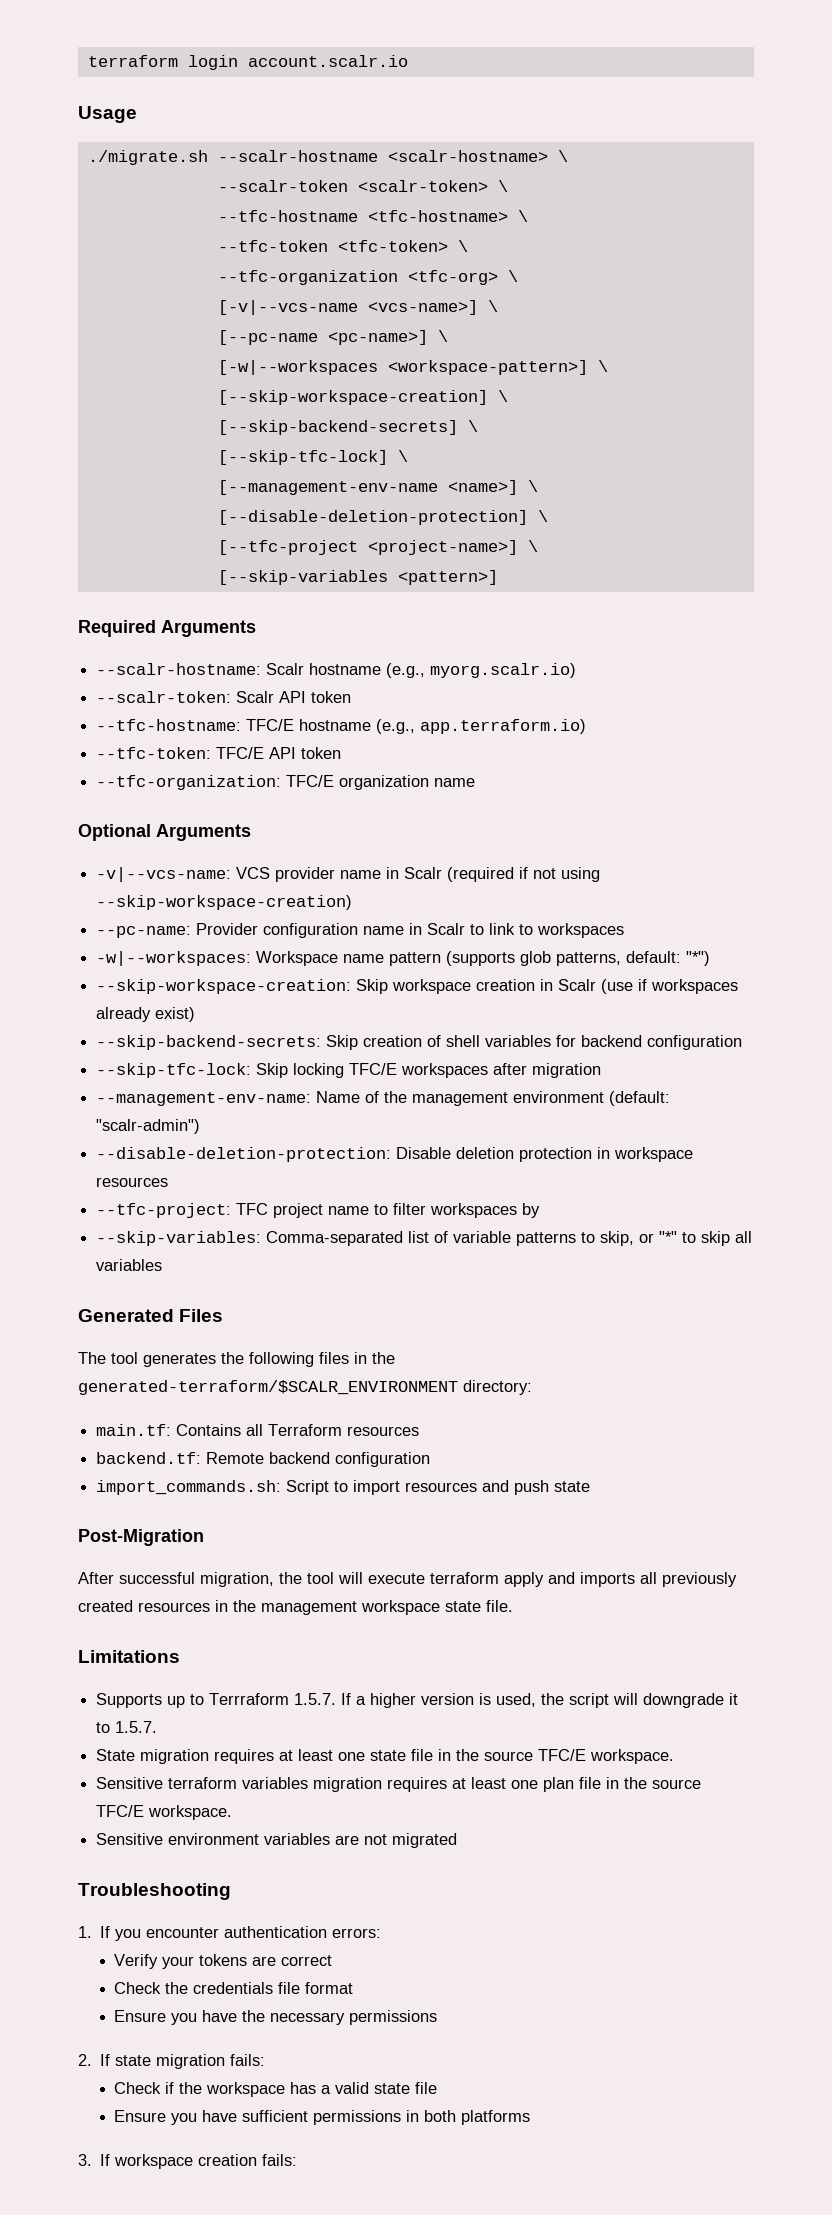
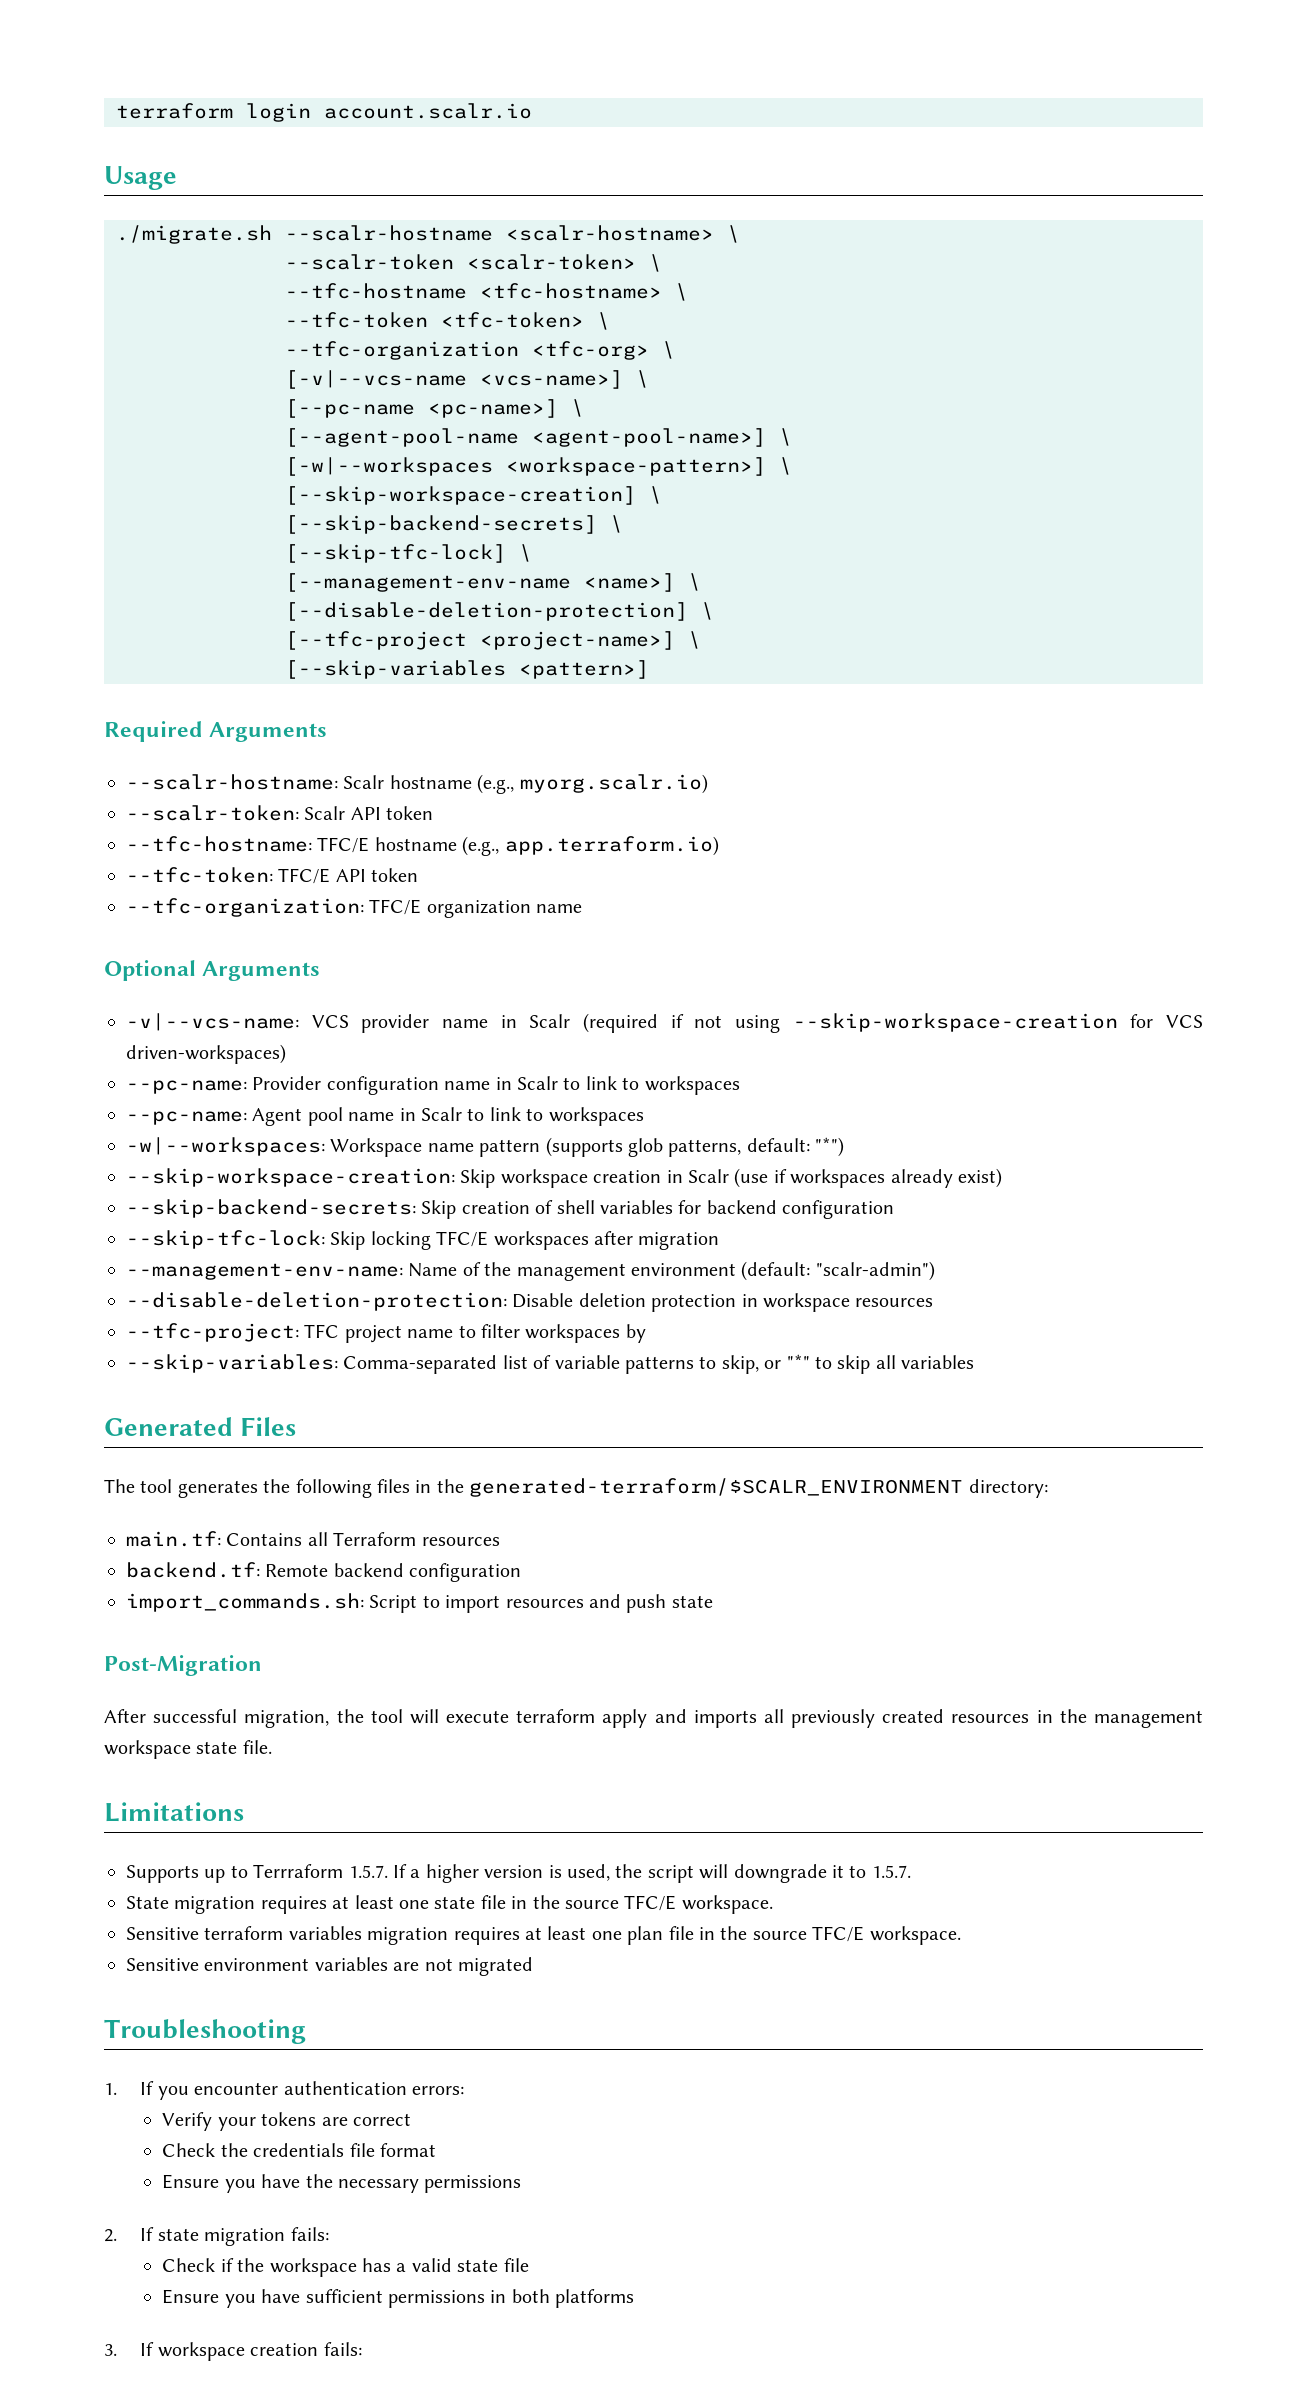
+ [--agent-pool-name <agent-pool-name>] \
- -v|--vcs-name: VCS provider name in Scalr (required if not using --skip-workspace-creation)
+ -v|--vcs-name: VCS provider name in Scalr (required if not using --skip-workspace-creation for VCS driven-workspaces)
+ --pc-name: Agent pool name in Scalr to link to workspaces

